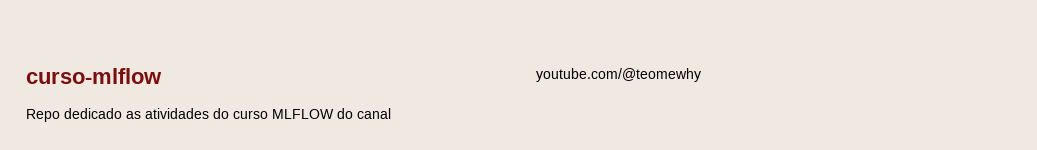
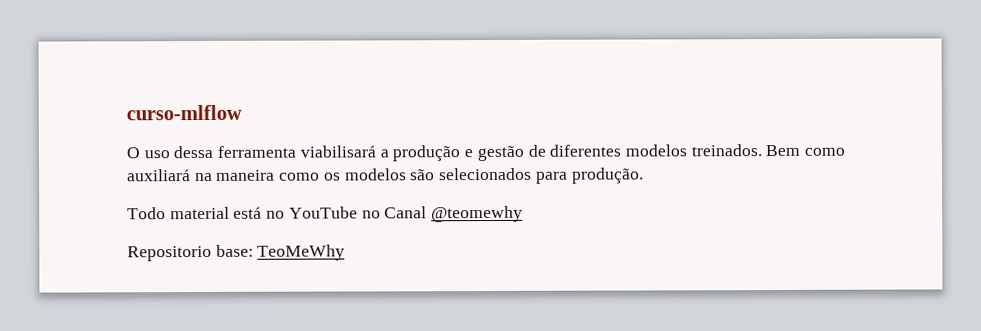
- Repo dedicado as atividades do curso MLFLOW do canal youtube.com/@teomewhy
+ O uso dessa ferramenta viabilisará a produção e gestão de diferentes modelos treinados. Bem como auxiliará na maneira como os modelos são selecionados para produção.
+ Todo material está no YouTube no Canal @teomewhy
+ Repositorio base: TeoMeWhy

